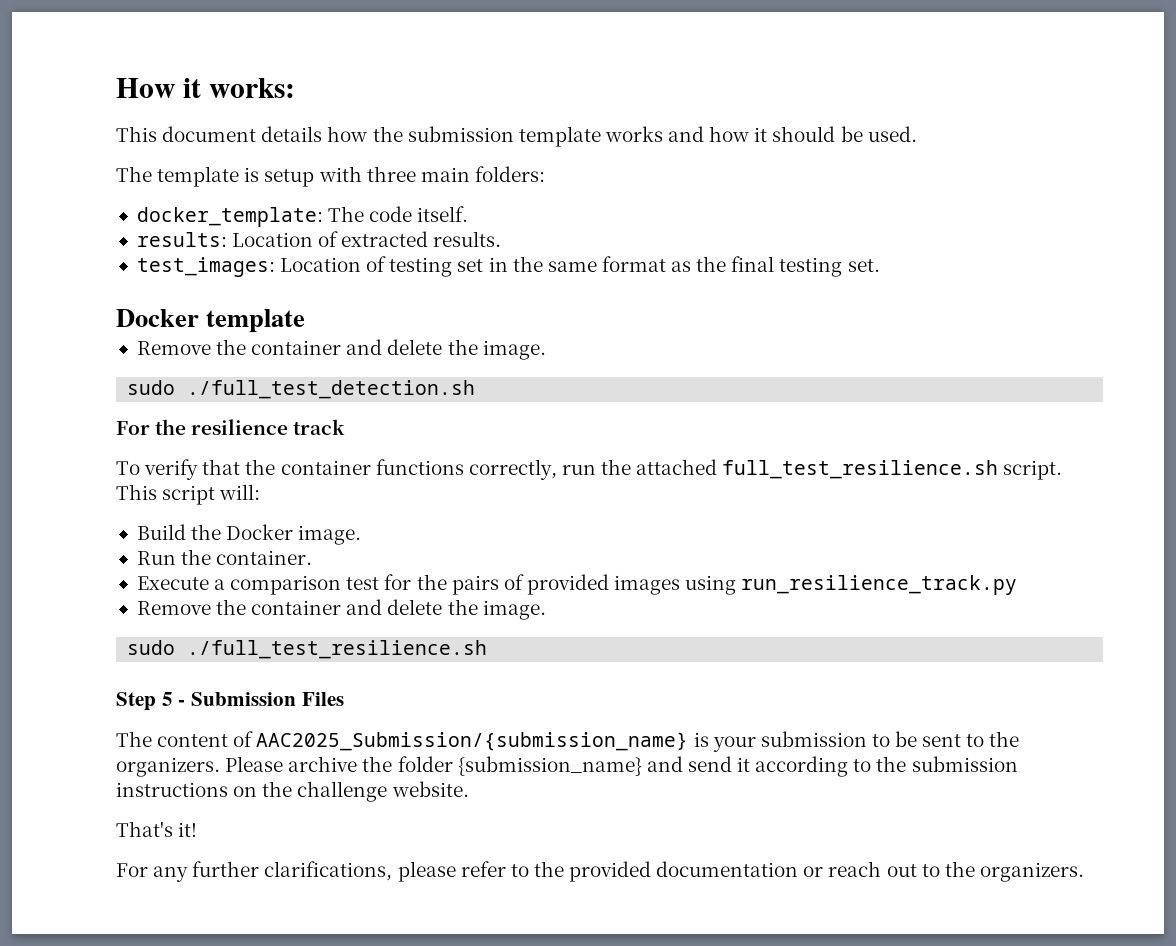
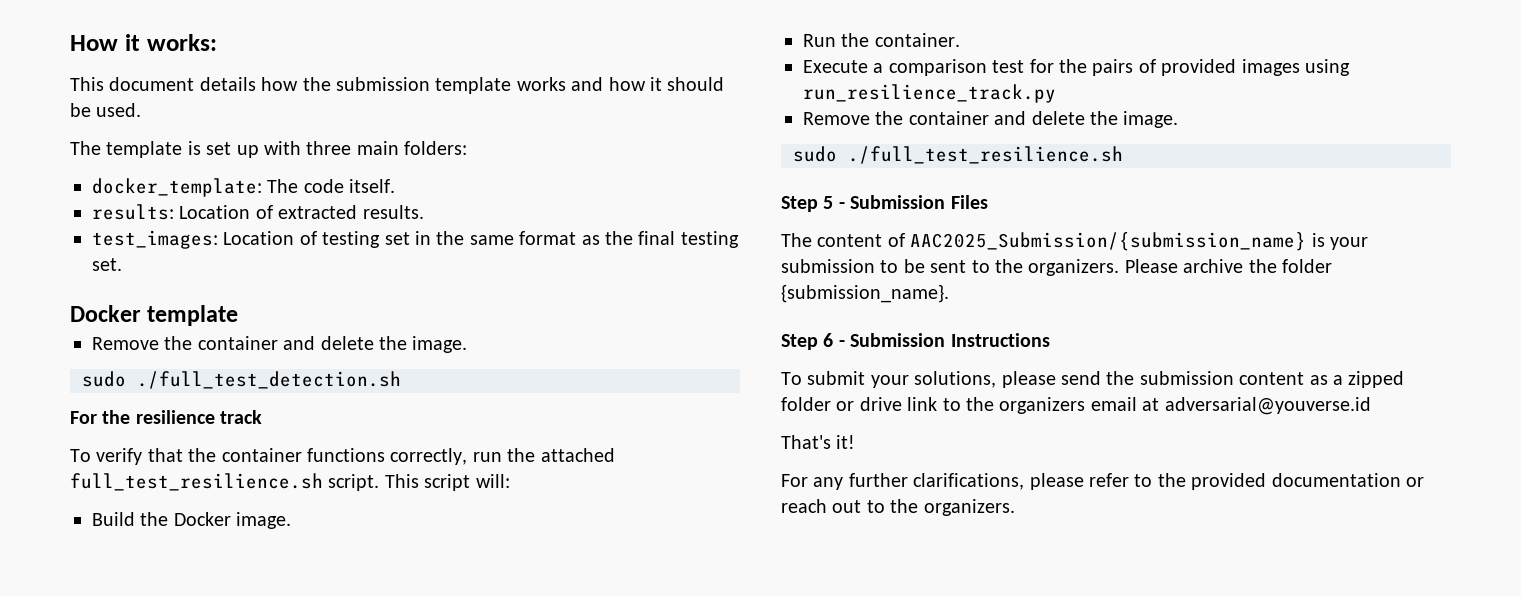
- The template is setup with three main folders:
+ The template is set up with three main folders:
- Please archive the folder {submission_name} and send it according to the submission instructions on the challenge website.
+ Please archive the folder {submission_name}.
+ Step 6 - Submission Instructions
+ To submit your solutions, please send the submission content as a zipped folder or drive link to the organizers email at adversarial@youverse.id

